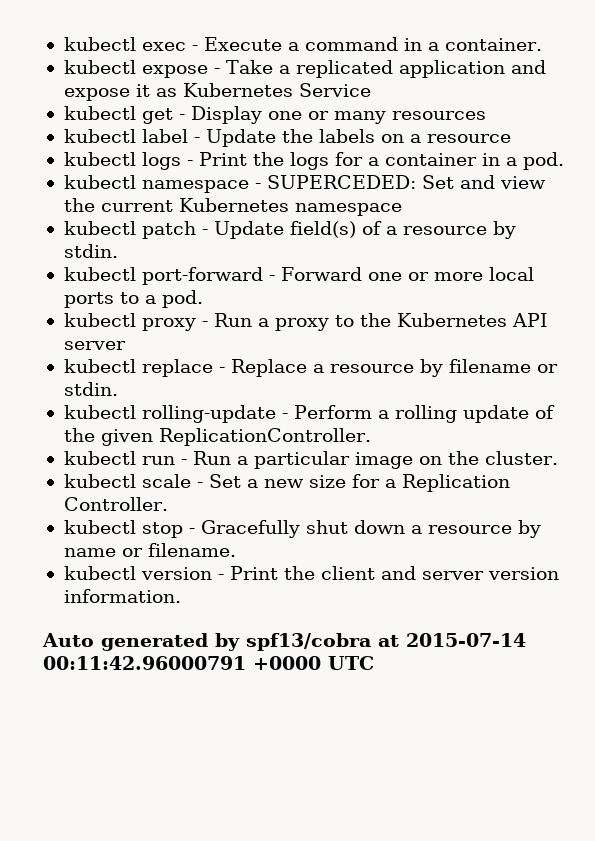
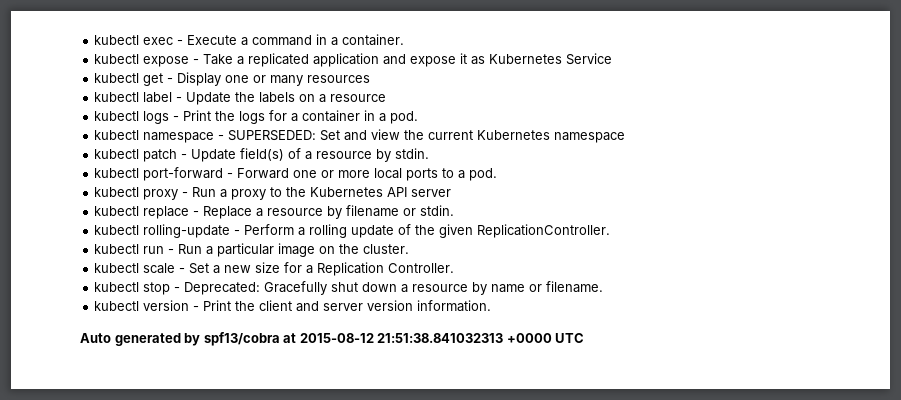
- kubectl namespace - SUPERCEDED: Set and view the current Kubernetes namespace
+ kubectl namespace - SUPERSEDED: Set and view the current Kubernetes namespace
- kubectl stop - Gracefully shut down a resource by name or filename.
+ kubectl stop - Deprecated: Gracefully shut down a resource by name or filename.
- Auto generated by spf13/cobra at 2015-07-14 00:11:42.96000791 +0000 UTC
+ Auto generated by spf13/cobra at 2015-08-12 21:51:38.841032313 +0000 UTC

